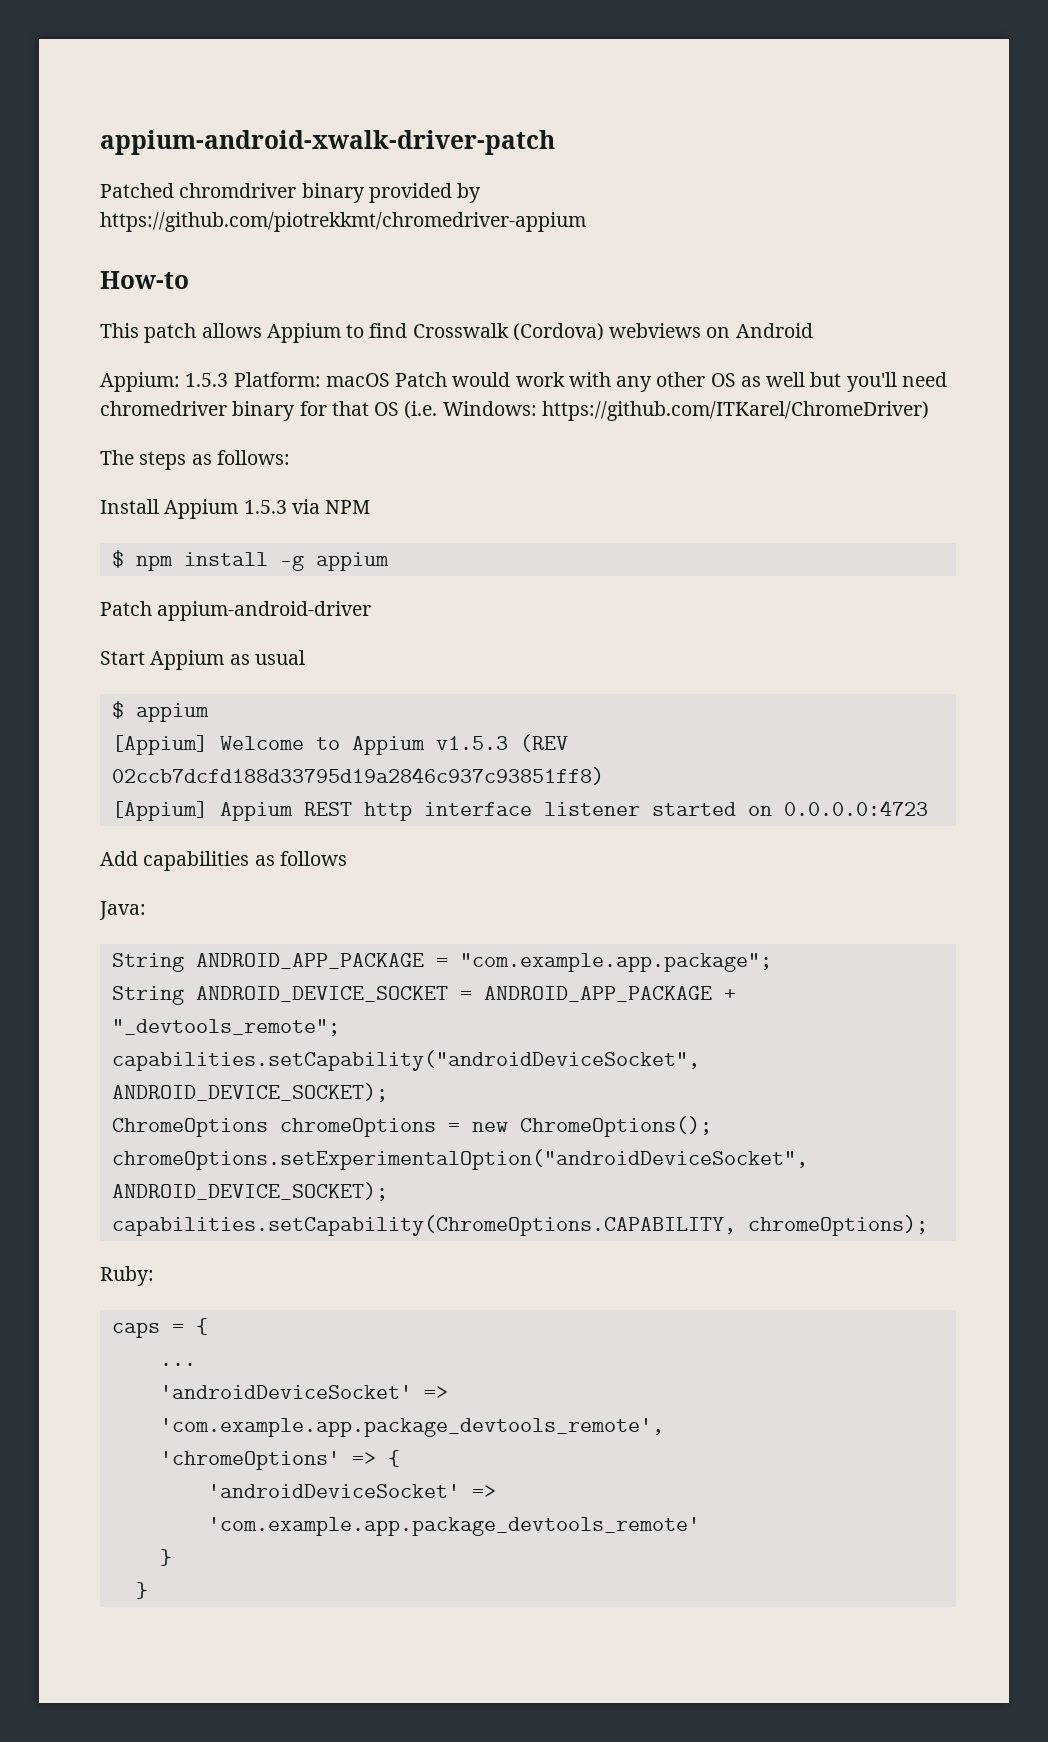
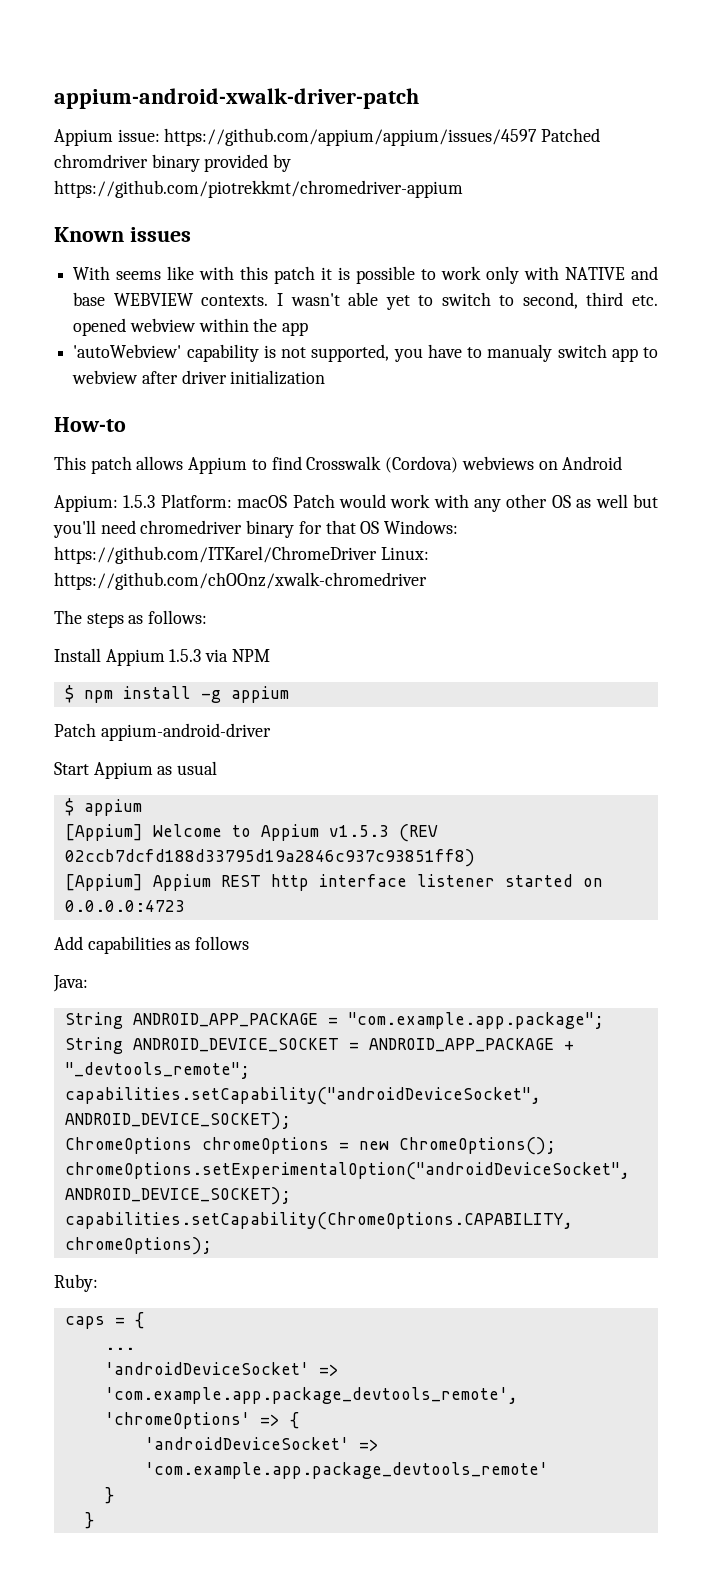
- Patched chromdriver binary provided by https://github.com/piotrekkmt/chromedriver-appium
+ Appium issue: https://github.com/appium/appium/issues/4597 Patched chromdriver binary provided by https://github.com/piotrekkmt/chromedriver-appium
+ Known issues
+ With seems like with this patch it is possible to work only with NATIVE and base WEBVIEW contexts. I wasn't able yet to switch to second, third etc. opened webview within the app
+ 'autoWebview' capability is not supported, you have to manualy switch app to webview after driver initialization
- Appium: 1.5.3 Platform: macOS Patch would work with any other OS as well but you'll need chromedriver binary for that OS (i.e. Windows: https://github.com/ITKarel/ChromeDriver)
+ Appium: 1.5.3 Platform: macOS Patch would work with any other OS as well but you'll need chromedriver binary for that OS Windows: https://github.com/ITKarel/ChromeDriver Linux: https://github.com/chOOnz/xwalk-chromedriver

